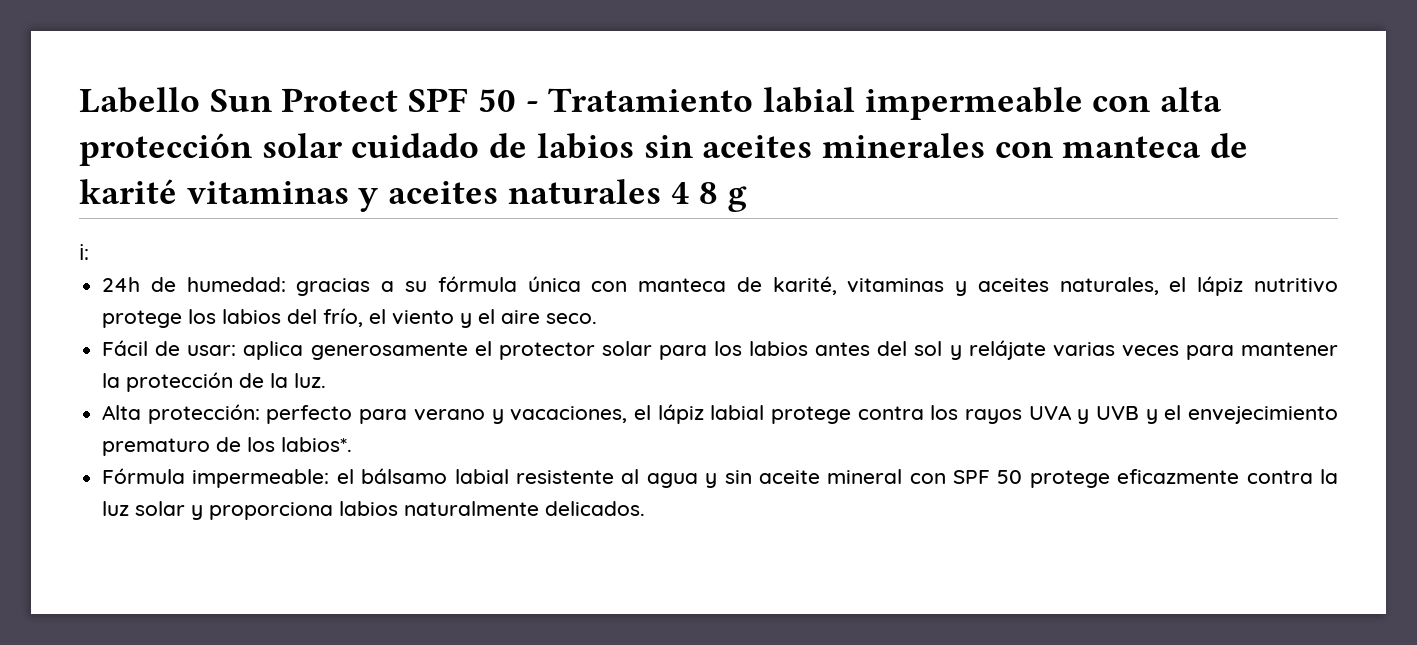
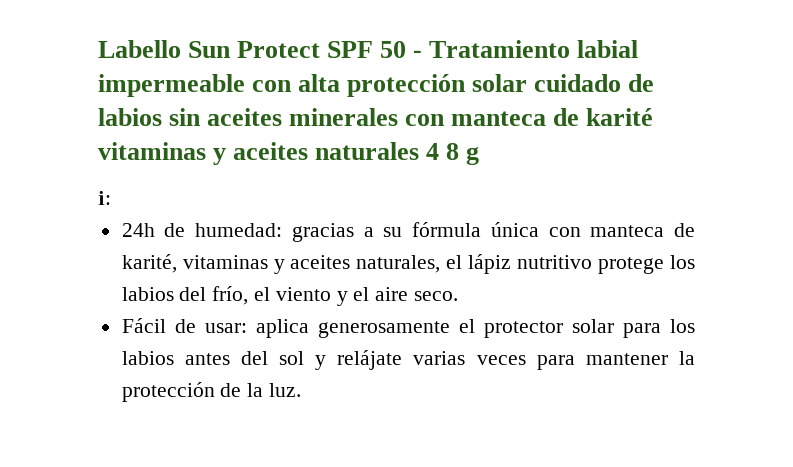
- Alta protección: perfecto para verano y vacaciones, el lápiz labial protege contra los rayos UVA y UVB y el envejecimiento prematuro de los labios*.
- Fórmula impermeable: el bálsamo labial resistente al agua y sin aceite mineral con SPF 50 protege eficazmente contra la luz solar y proporciona labios naturalmente delicados.

